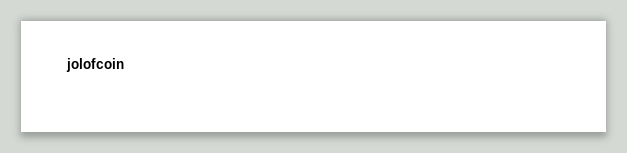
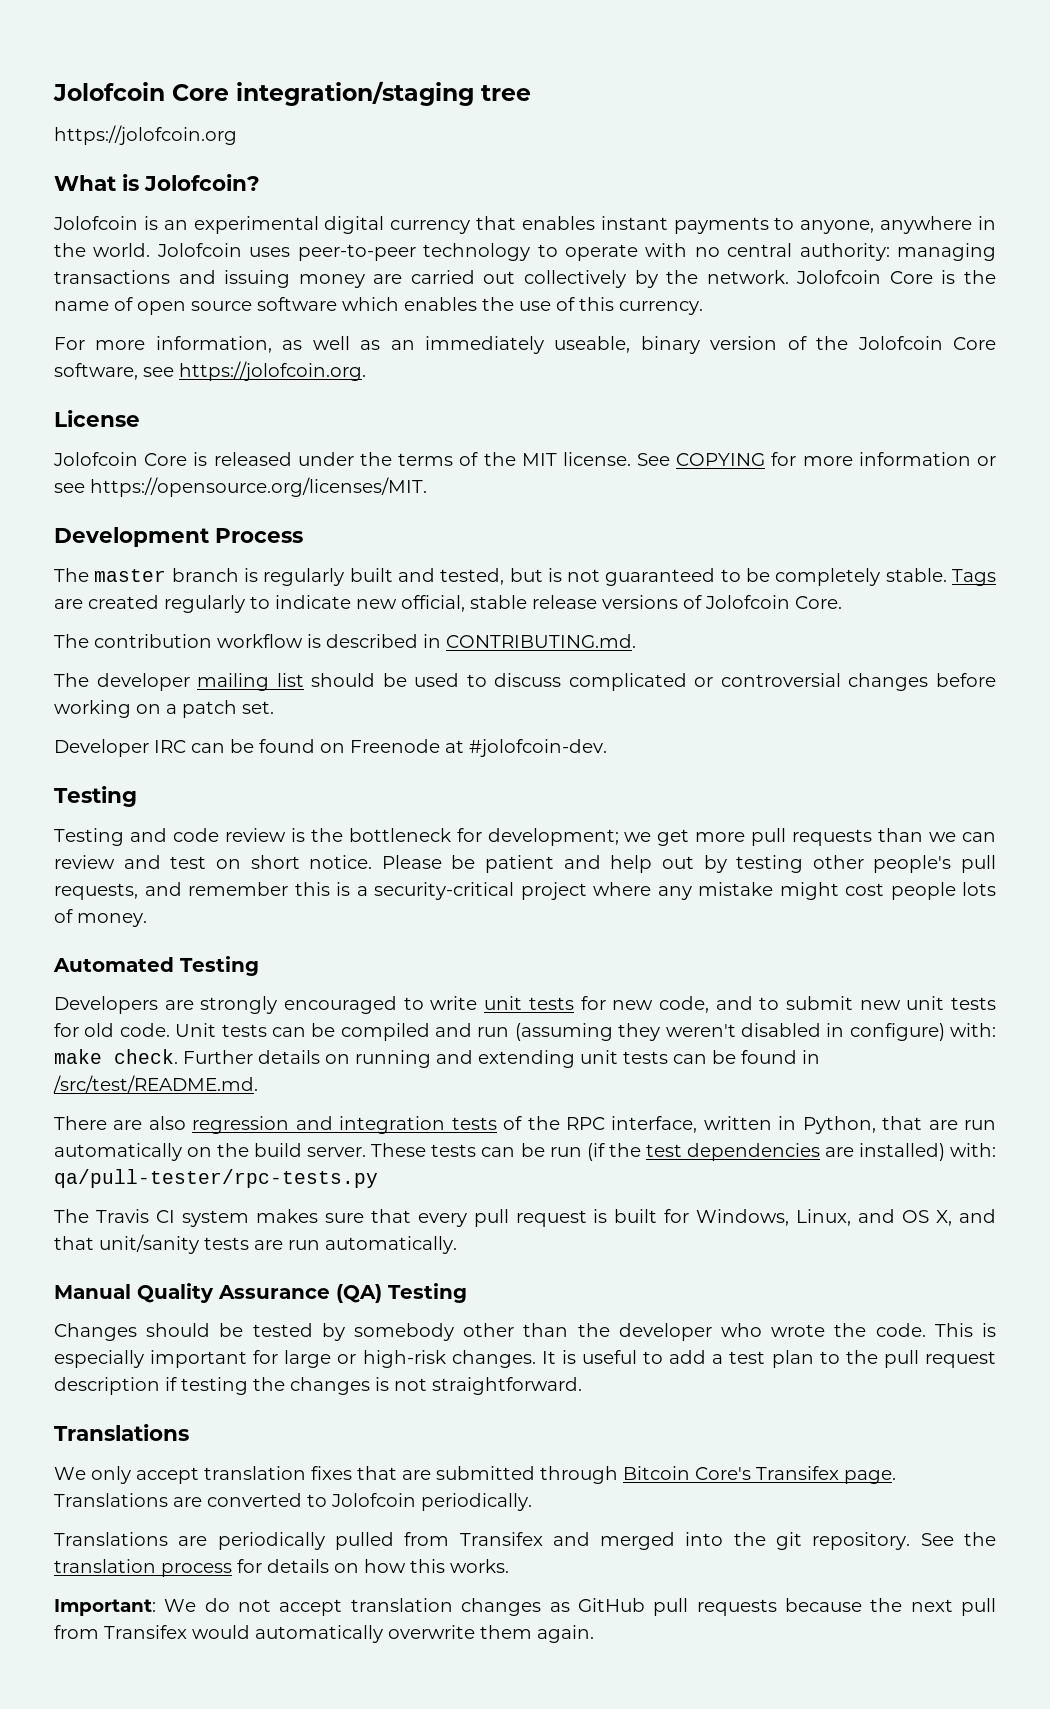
- jolofcoin
+ Jolofcoin Core integration/staging tree
+ https://jolofcoin.org
+ What is Jolofcoin?
+ Jolofcoin is an experimental digital currency that enables instant payments to anyone, anywhere in the world. Jolofcoin uses peer-to-peer technology to operate with no central authority: managing transactions and issuing money are carried out collectively by the network. Jolofcoin Core is the name of open source software which enables the use of this currency.
+ For more information, as well as an immediately useable, binary version of the Jolofcoin Core software, see https://jolofcoin.org.
+ License
+ Jolofcoin Core is released under the terms of the MIT license. See COPYING for more information or see https://opensource.org/licenses/MIT.
+ Development Process
+ The master branch is regularly built and tested, but is not guaranteed to be completely stable. Tags are created regularly to indicate new official, stable release versions of Jolofcoin Core.
+ The contribution workflow is described in CONTRIBUTING.md.
+ The developer mailing list should be used to discuss complicated or controversial changes before working on a patch set.
+ Developer IRC can be found on Freenode at #jolofcoin-dev.
+ Testing
+ Testing and code review is the bottleneck for development; we get more pull requests than we can review and test on short notice. Please be patient and help out by testing other people's pull requests, and remember this is a security-critical project where any mistake might cost people lots of money.
+ Automated Testing
+ Developers are strongly encouraged to write unit tests for new code, and to submit new unit tests for old code. Unit tests can be compiled and run (assuming they weren't disabled in configure) with: make check. Further details on running and extending unit tests can be found in /src/test/README.md.
+ There are also regression and integration tests of the RPC interface, written in Python, that are run automatically on the build server. These tests can be run (if the test dependencies are installed) with: qa/pull-tester/rpc-tests.py
+ The Travis CI system makes sure that every pull request is built for Windows, Linux, and OS X, and that unit/sanity tests are run automatically.
+ Manual Quality Assurance (QA) Testing
+ Changes should be tested by somebody other than the developer who wrote the code. This is especially important for large or high-risk changes. It is useful to add a test plan to the pull request description if testing the changes is not straightforward.
+ Translations
+ We only accept translation fixes that are submitted through Bitcoin Core's Transifex page. Translations are converted to Jolofcoin periodically.
+ Translations are periodically pulled from Transifex and merged into the git repository. See the translation process for details on how this works.
+ Important: We do not accept translation changes as GitHub pull requests because the next pull from Transifex would automatically overwrite them again.

